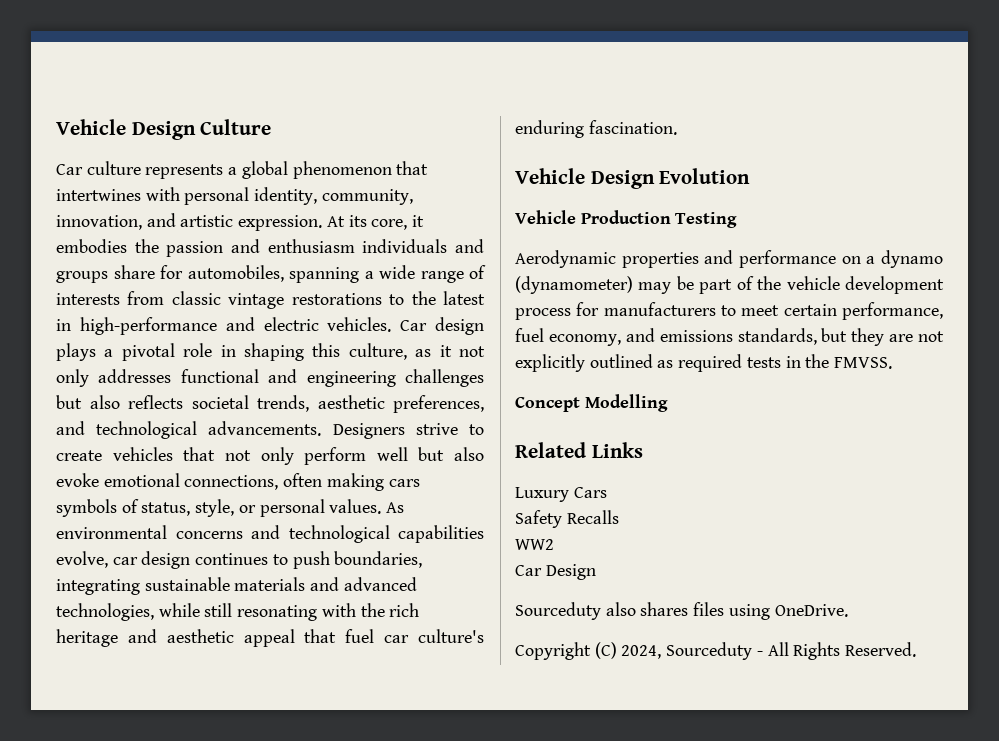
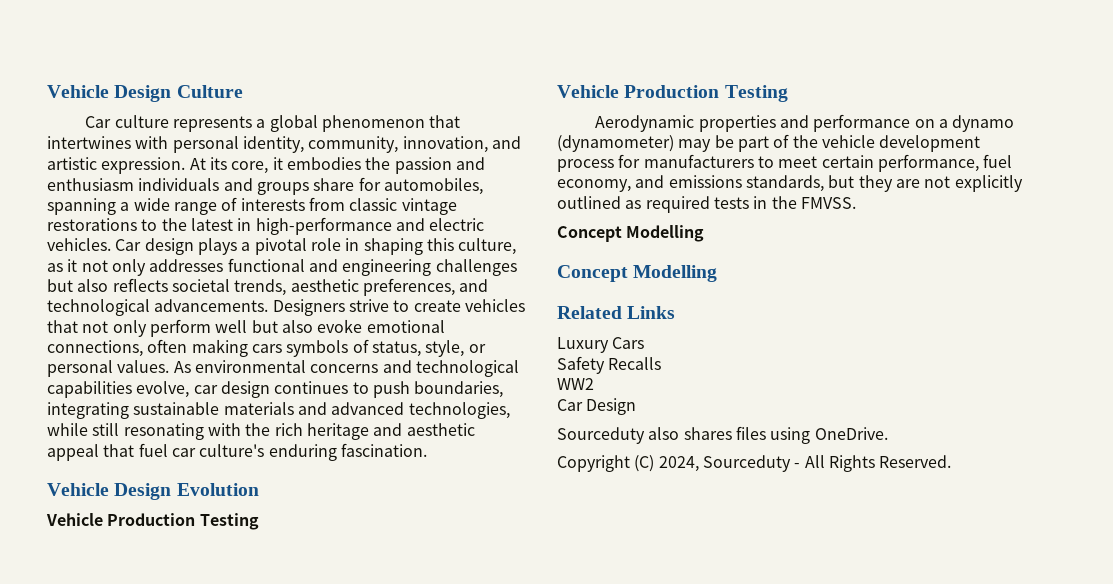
  Vehicle Design Evolution
+ Vehicle Production Testing
  Aerodynamic properties and performance on a dynamo (dynamometer) may be part of the vehicle development process for manufacturers to meet certain performance, fuel economy, and emissions standards, but they are not explicitly outlined as required tests in the FMVSS.
+ Concept Modelling

